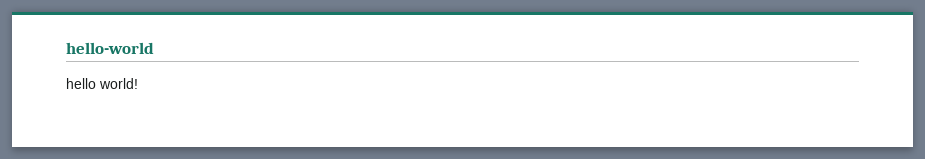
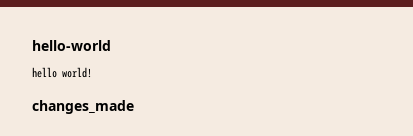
+ changes_made

